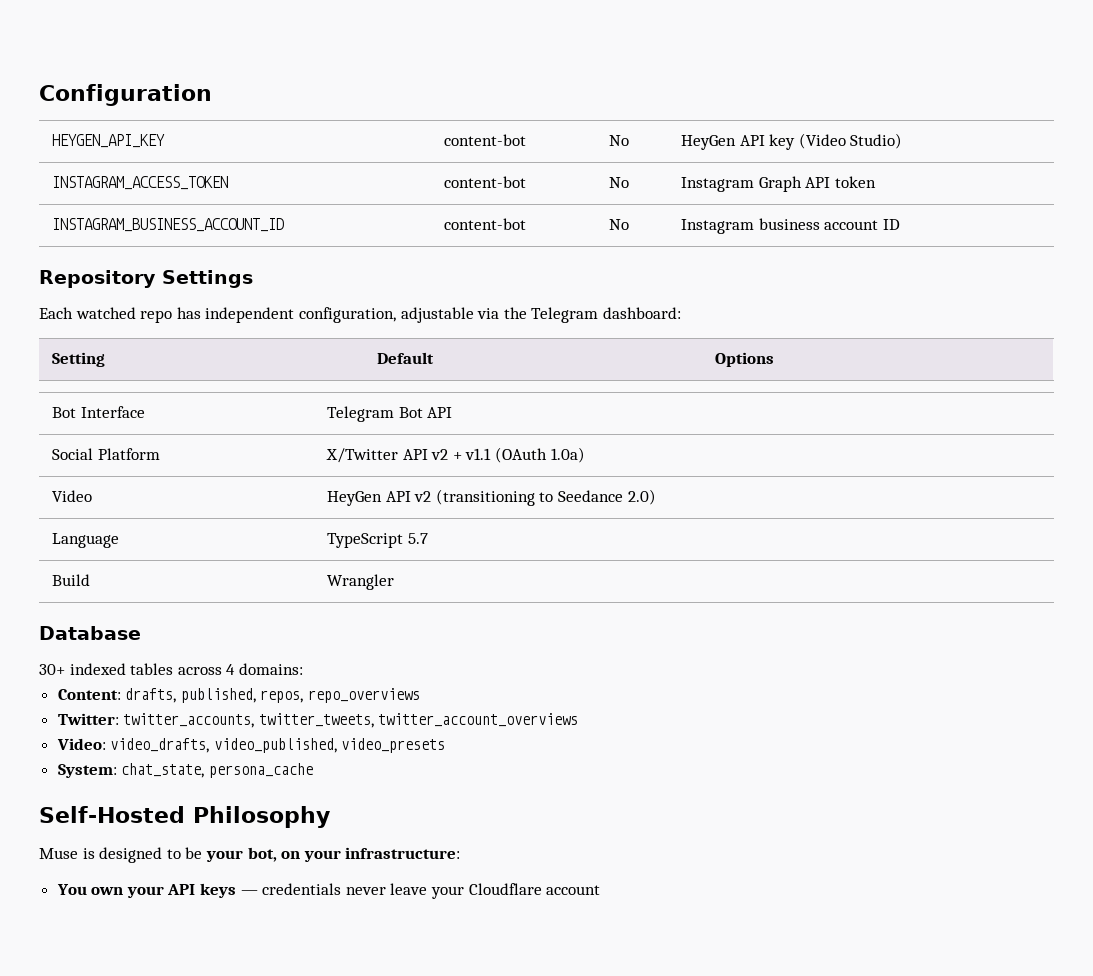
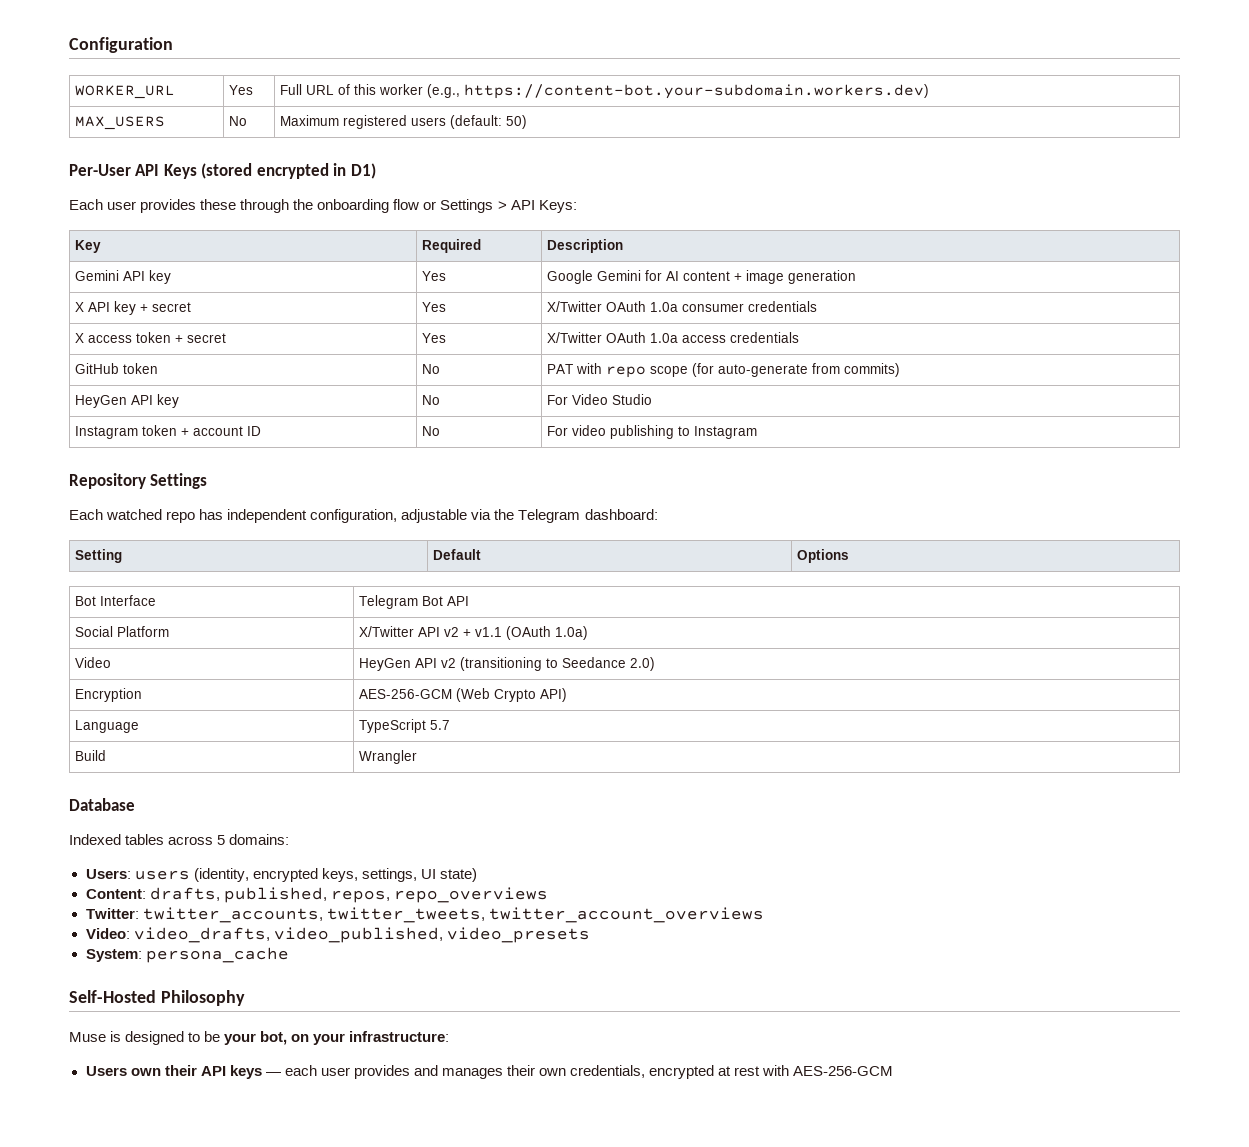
- HEYGEN_API_KEY | content-bot | No | HeyGen API key (Video Studio)
- INSTAGRAM_ACCESS_TOKEN | content-bot | No | Instagram Graph API token
- INSTAGRAM_BUSINESS_ACCOUNT_ID | content-bot | No | Instagram business account ID
+ WORKER_URL | Yes | Full URL of this worker (e.g., https://content-bot.your-subdomain.workers.dev)
+ MAX_USERS | No | Maximum registered users (default: 50)
+ Per-User API Keys (stored encrypted in D1)
+ Each user provides these through the onboarding flow or Settings > API Keys:
+ Key | Required | Description
+ Gemini API key | Yes | Google Gemini for AI content + image generation
+ X API key + secret | Yes | X/Twitter OAuth 1.0a consumer credentials
+ X access token + secret | Yes | X/Twitter OAuth 1.0a access credentials
+ GitHub token | No | PAT with repo scope (for auto-generate from commits)
+ HeyGen API key | No | For Video Studio
+ Instagram token + account ID | No | For video publishing to Instagram
+ Encryption | AES-256-GCM (Web Crypto API)
- 30+ indexed tables across 4 domains:
+ Indexed tables across 5 domains:
+ Users: users (identity, encrypted keys, settings, UI state)
- System: chat_state, persona_cache
+ System: persona_cache
- You own your API keys — credentials never leave your Cloudflare account
+ Users own their API keys — each user provides and manages their own credentials, encrypted at rest with AES-256-GCM

